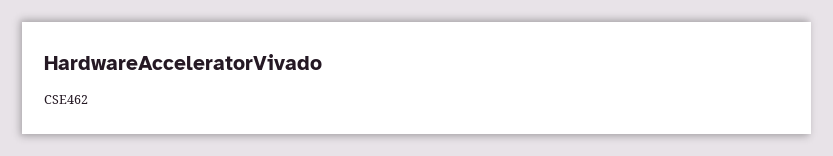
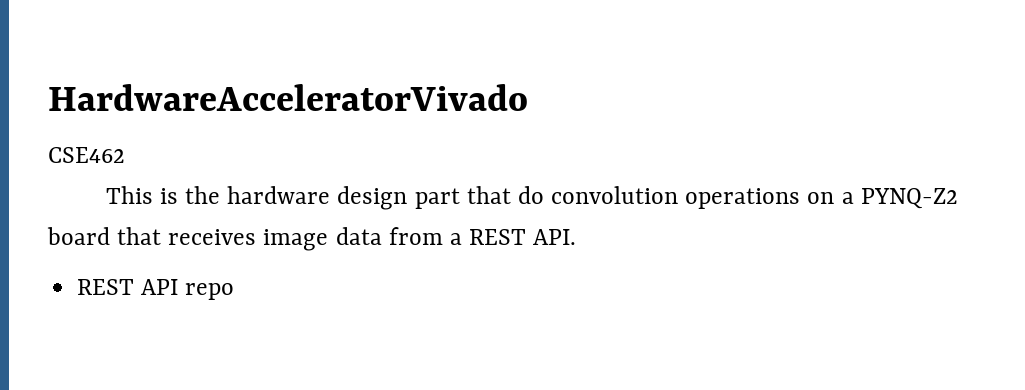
+ This is the hardware design part that do convolution operations on a PYNQ-Z2 board that receives image data from a REST API.
+ REST API repo

